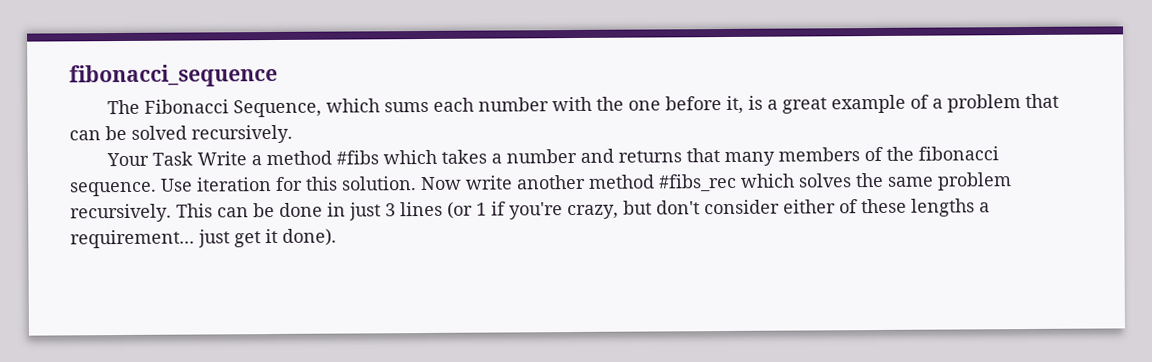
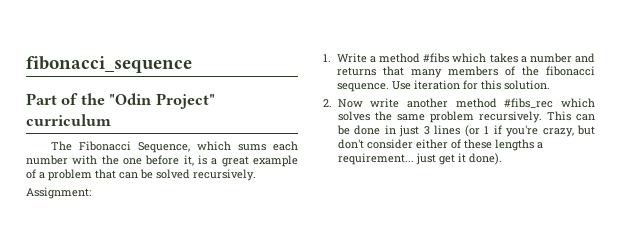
+ Part of the "Odin Project" curriculum
- Your Task Write a method #fibs which takes a number and returns that many members of the fibonacci sequence.
+ Assignment:
+ 1. Write a method #fibs which takes a number and returns that many members of the fibonacci sequence.
- Use iteration for this solution. Now write another method #fibs_rec which solves the same problem recursively.
+ Use iteration for this solution.
+ 2. Now write another method #fibs_rec which solves the same problem recursively.

